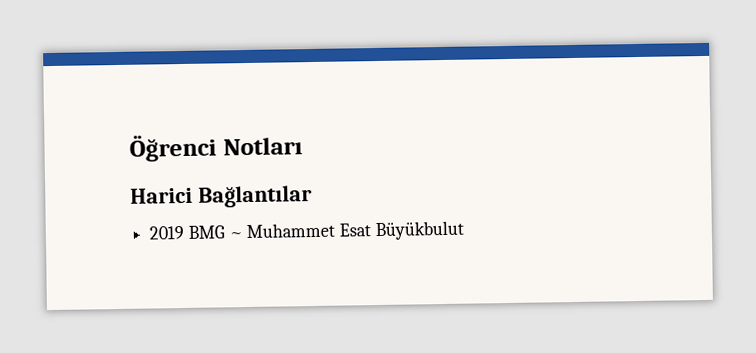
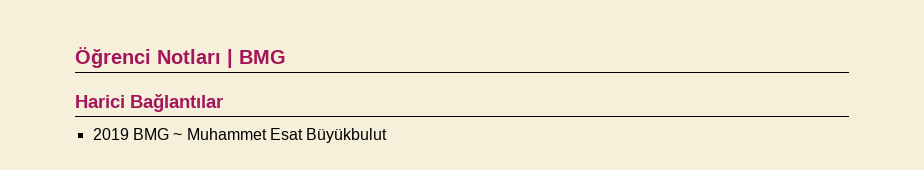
- Öğrenci Notları
+ Öğrenci Notları | BMG

